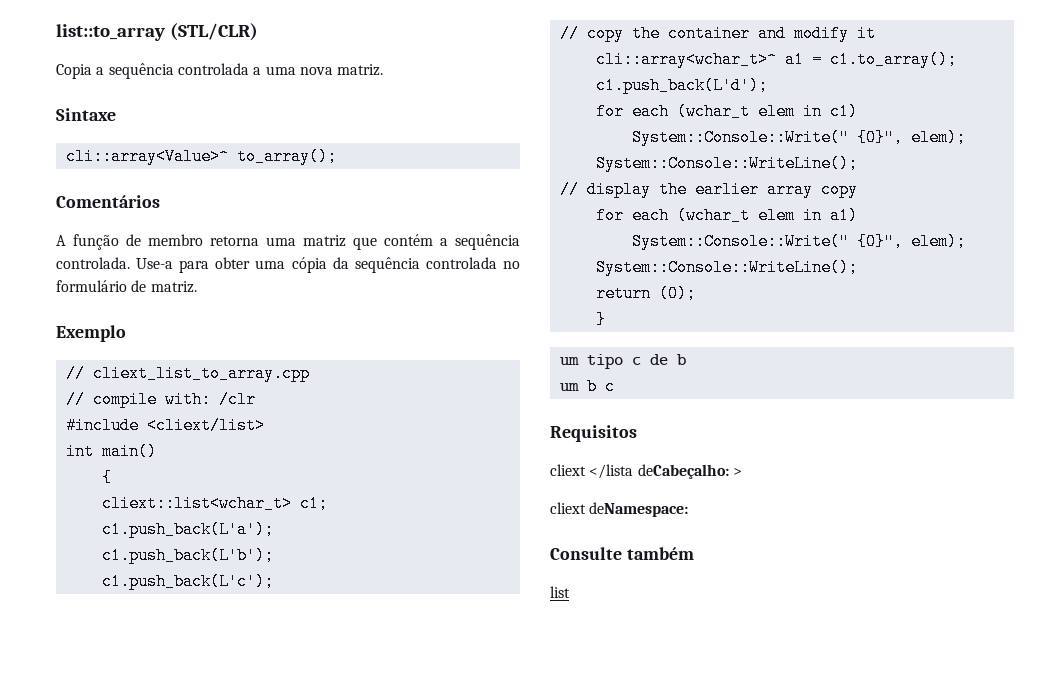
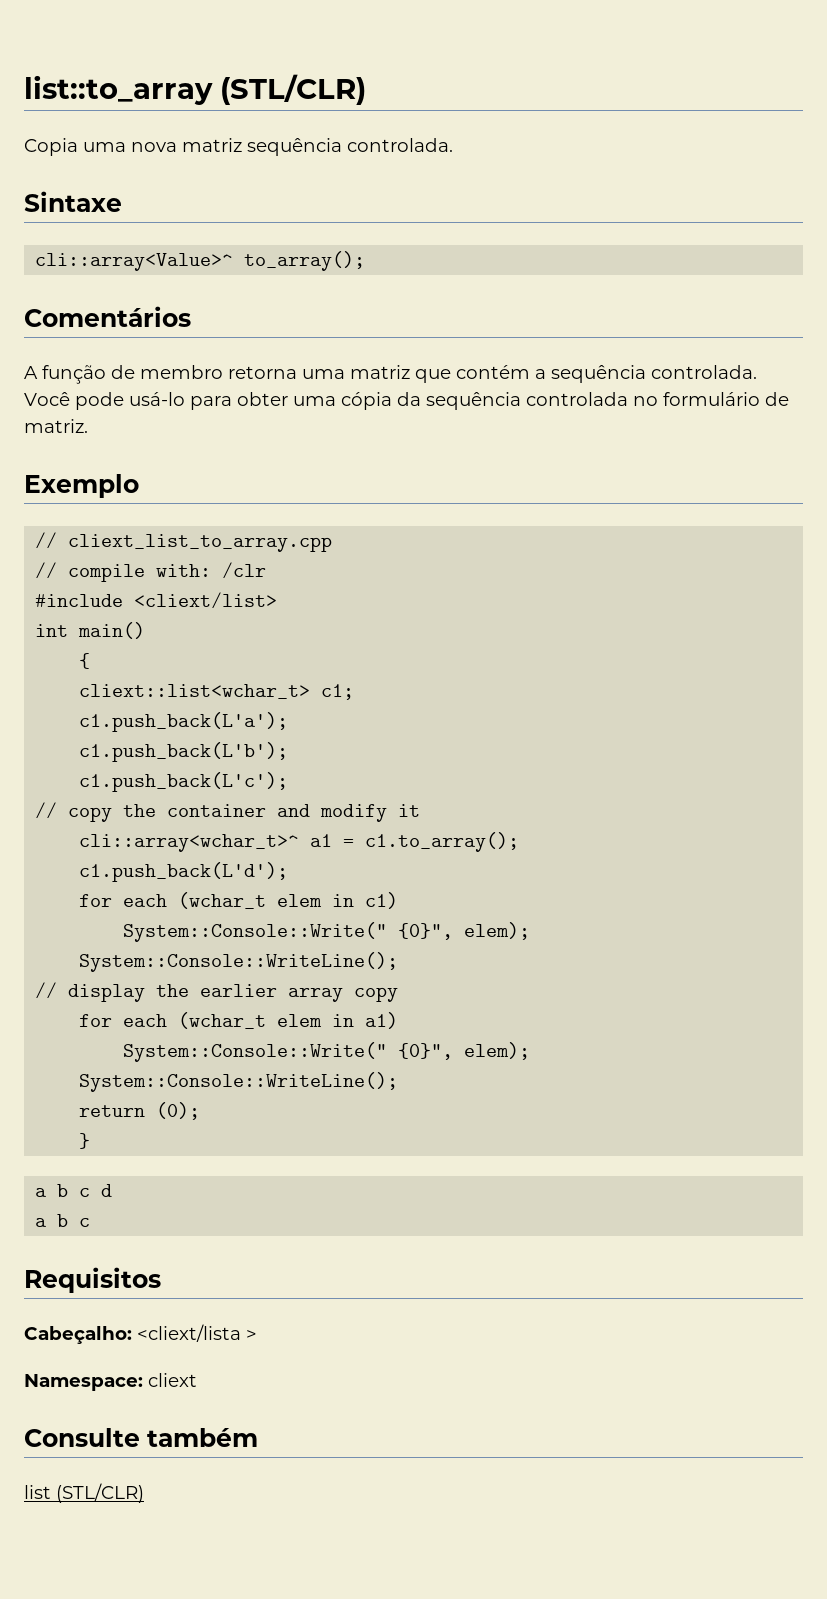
- Copia a sequência controlada a uma nova matriz.
+ Copia uma nova matriz sequência controlada.
- Use-a para obter uma cópia da sequência controlada no formulário de matriz.
+ Você pode usá-lo para obter uma cópia da sequência controlada no formulário de matriz.
- um tipo c de b
- um b c
+ a b c d
+ a b c
- cliext </lista deCabeçalho: >
+ Cabeçalho: <cliext/lista >
- cliext deNamespace:
+ Namespace: cliext
- list
+ list (STL/CLR)

